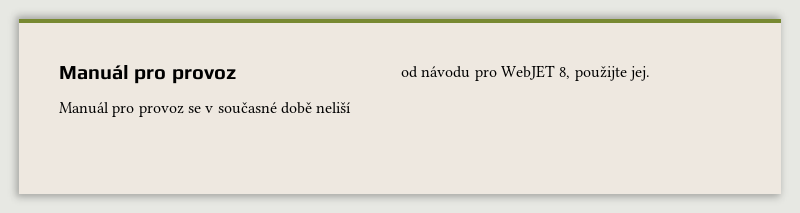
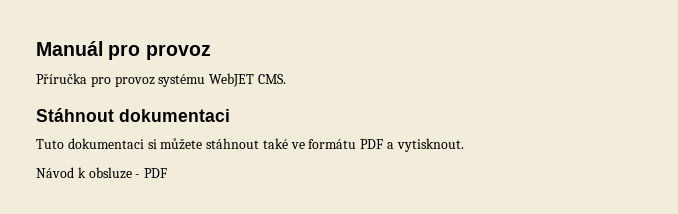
- Manuál pro provoz se v současné době neliší od návodu pro WebJET 8, použijte jej.
+ Příručka pro provoz systému WebJET CMS.
+ Stáhnout dokumentaci
+ Tuto dokumentaci si můžete stáhnout také ve formátu PDF a vytisknout.
+ Návod k obsluze - PDF

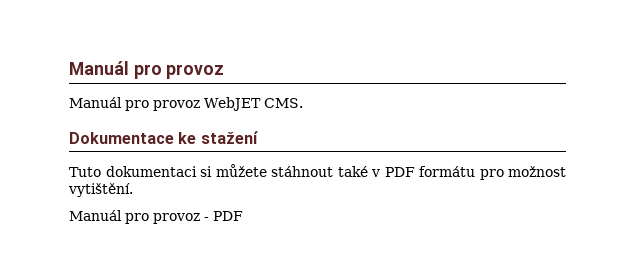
- Příručka pro provoz systému WebJET CMS.
+ Manuál pro provoz WebJET CMS.
- Stáhnout dokumentaci
+ Dokumentace ke stažení
- Tuto dokumentaci si můžete stáhnout také ve formátu PDF a vytisknout.
- Návod k obsluze - PDF
+ Tuto dokumentaci si můžete stáhnout také v PDF formátu pro možnost vytištění.
+ Manuál pro provoz - PDF

